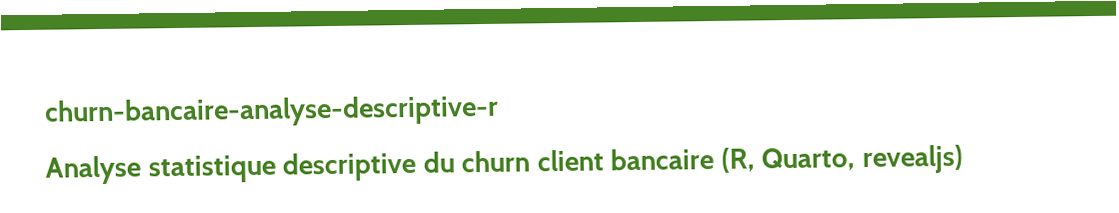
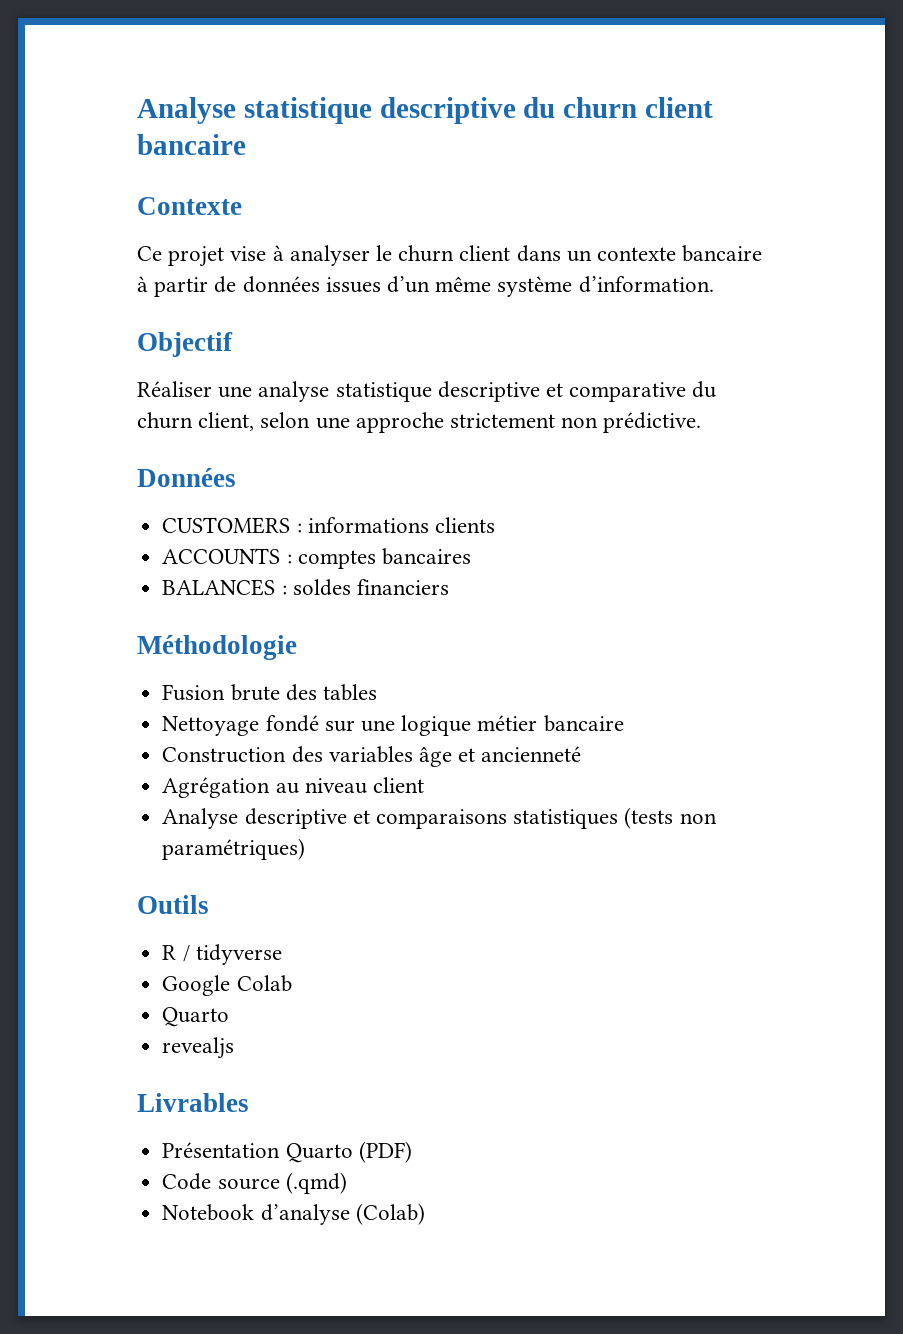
- churn-bancaire-analyse-descriptive-r
- Analyse statistique descriptive du churn client bancaire (R, Quarto, revealjs)
+ Analyse statistique descriptive du churn client bancaire
+ Contexte
+ Ce projet vise à analyser le churn client dans un contexte bancaire à partir de données issues d’un même système d’information.
+ Objectif
+ Réaliser une analyse statistique descriptive et comparative du churn client, selon une approche strictement non prédictive.
+ Données
+ CUSTOMERS : informations clients
+ ACCOUNTS : comptes bancaires
+ BALANCES : soldes financiers
+ Méthodologie
+ Fusion brute des tables
+ Nettoyage fondé sur une logique métier bancaire
+ Construction des variables âge et ancienneté
+ Agrégation au niveau client
+ Analyse descriptive et comparaisons statistiques (tests non paramétriques)
+ Outils
+ R / tidyverse
+ Google Colab
+ Quarto
+ revealjs
+ Livrables
+ Présentation Quarto (PDF)
+ Code source (.qmd)
+ Notebook d’analyse (Colab)

